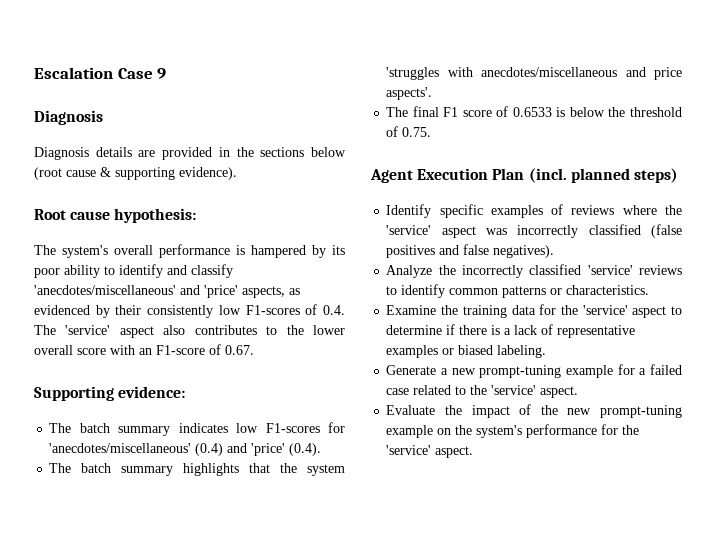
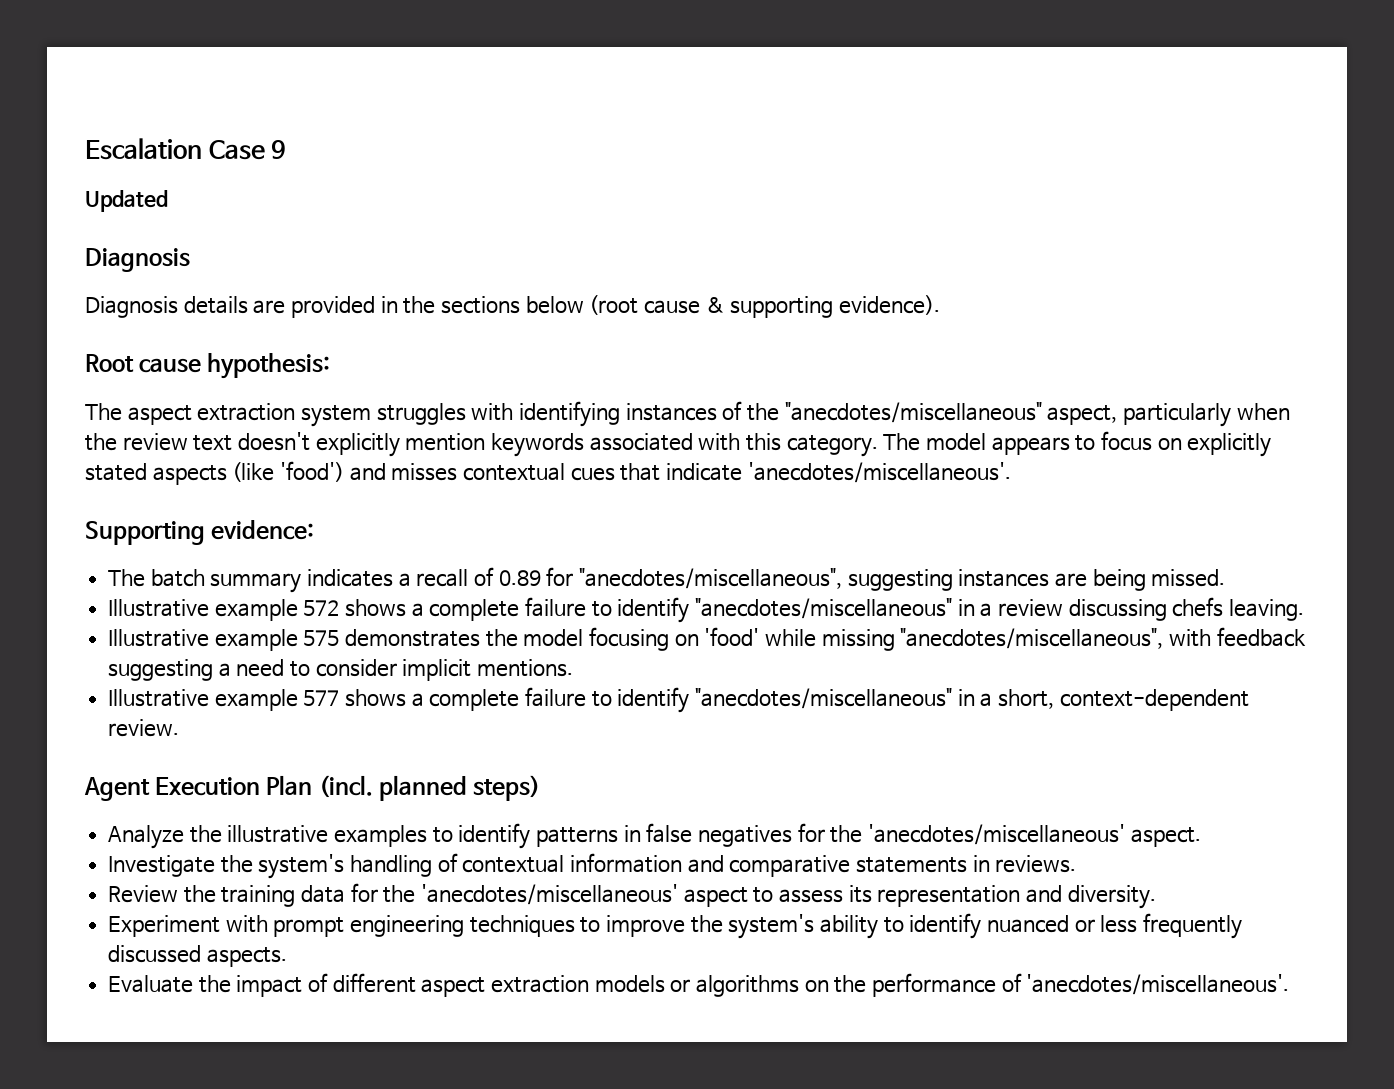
+ Updated
- The system's overall performance is hampered by its poor ability to identify and classify 'anecdotes/miscellaneous' and 'price' aspects, as evidenced by their consistently low F1-scores of 0.4. The 'service' aspect also contributes to the lower overall score with an F1-score of 0.67.
+ The aspect extraction system struggles with identifying instances of the "anecdotes/miscellaneous" aspect, particularly when the review text doesn't explicitly mention keywords associated with this category. The model appears to focus on explicitly stated aspects (like 'food') and misses contextual cues that indicate 'anecdotes/miscellaneous'.
- The batch summary indicates low F1-scores for 'anecdotes/miscellaneous' (0.4) and 'price' (0.4).
- The batch summary highlights that the system 'struggles with anecdotes/miscellaneous and price aspects'.
- The final F1 score of 0.6533 is below the threshold of 0.75.
+ The batch summary indicates a recall of 0.89 for "anecdotes/miscellaneous", suggesting instances are being missed.
+ Illustrative example 572 shows a complete failure to identify "anecdotes/miscellaneous" in a review discussing chefs leaving.
+ Illustrative example 575 demonstrates the model focusing on 'food' while missing "anecdotes/miscellaneous", with feedback suggesting a need to consider implicit mentions.
+ Illustrative example 577 shows a complete failure to identify "anecdotes/miscellaneous" in a short, context-dependent review.
- Identify specific examples of reviews where the 'service' aspect was incorrectly classified (false positives and false negatives).
- Analyze the incorrectly classified 'service' reviews to identify common patterns or characteristics.
- Examine the training data for the 'service' aspect to determine if there is a lack of representative examples or biased labeling.
- Generate a new prompt-tuning example for a failed case related to the 'service' aspect.
- Evaluate the impact of the new prompt-tuning example on the system's performance for the 'service' aspect.
+ Analyze the illustrative examples to identify patterns in false negatives for the 'anecdotes/miscellaneous' aspect.
+ Investigate the system's handling of contextual information and comparative statements in reviews.
+ Review the training data for the 'anecdotes/miscellaneous' aspect to assess its representation and diversity.
+ Experiment with prompt engineering techniques to improve the system's ability to identify nuanced or less frequently discussed aspects.
+ Evaluate the impact of different aspect extraction models or algorithms on the performance of 'anecdotes/miscellaneous'.

